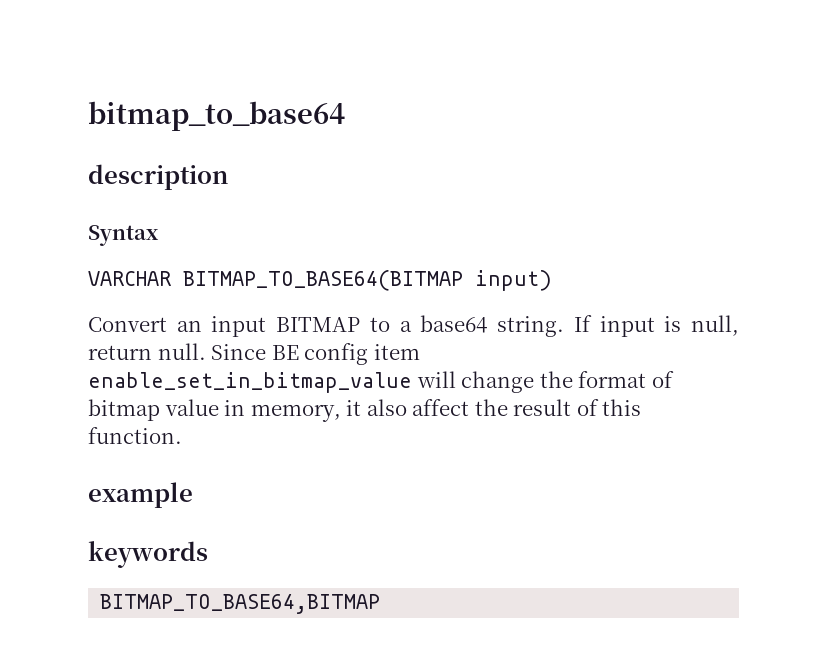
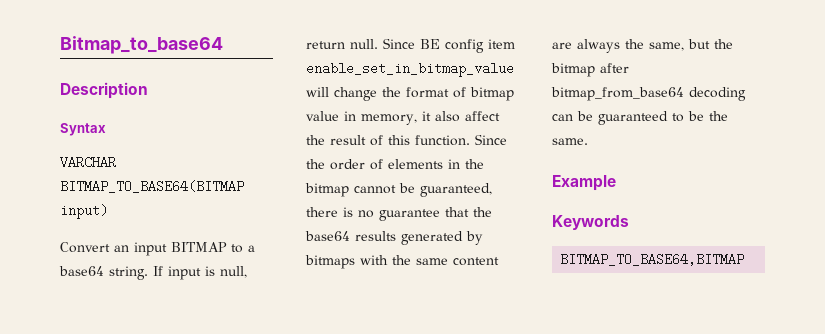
- bitmap_to_base64
- description
+ Bitmap_to_base64
+ Description
- Since BE config item enable_set_in_bitmap_value will change the format of bitmap value in memory, it also affect the result of this function.
- example
- keywords
+ Since BE config item enable_set_in_bitmap_value will change the format of bitmap value in memory, it also affect the result of this function. Since the order of elements in the bitmap cannot be guaranteed, there is no guarantee that the base64 results generated by bitmaps with the same content are always the same, but the bitmap after bitmap_from_base64 decoding can be guaranteed to be the same.
+ Example
+ Keywords

